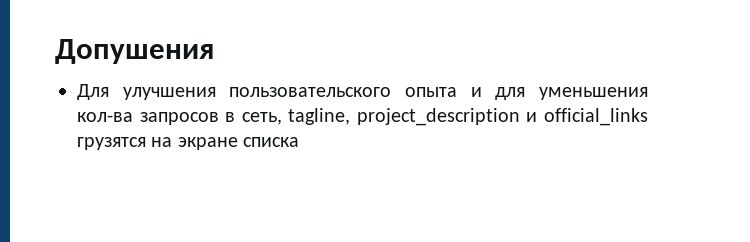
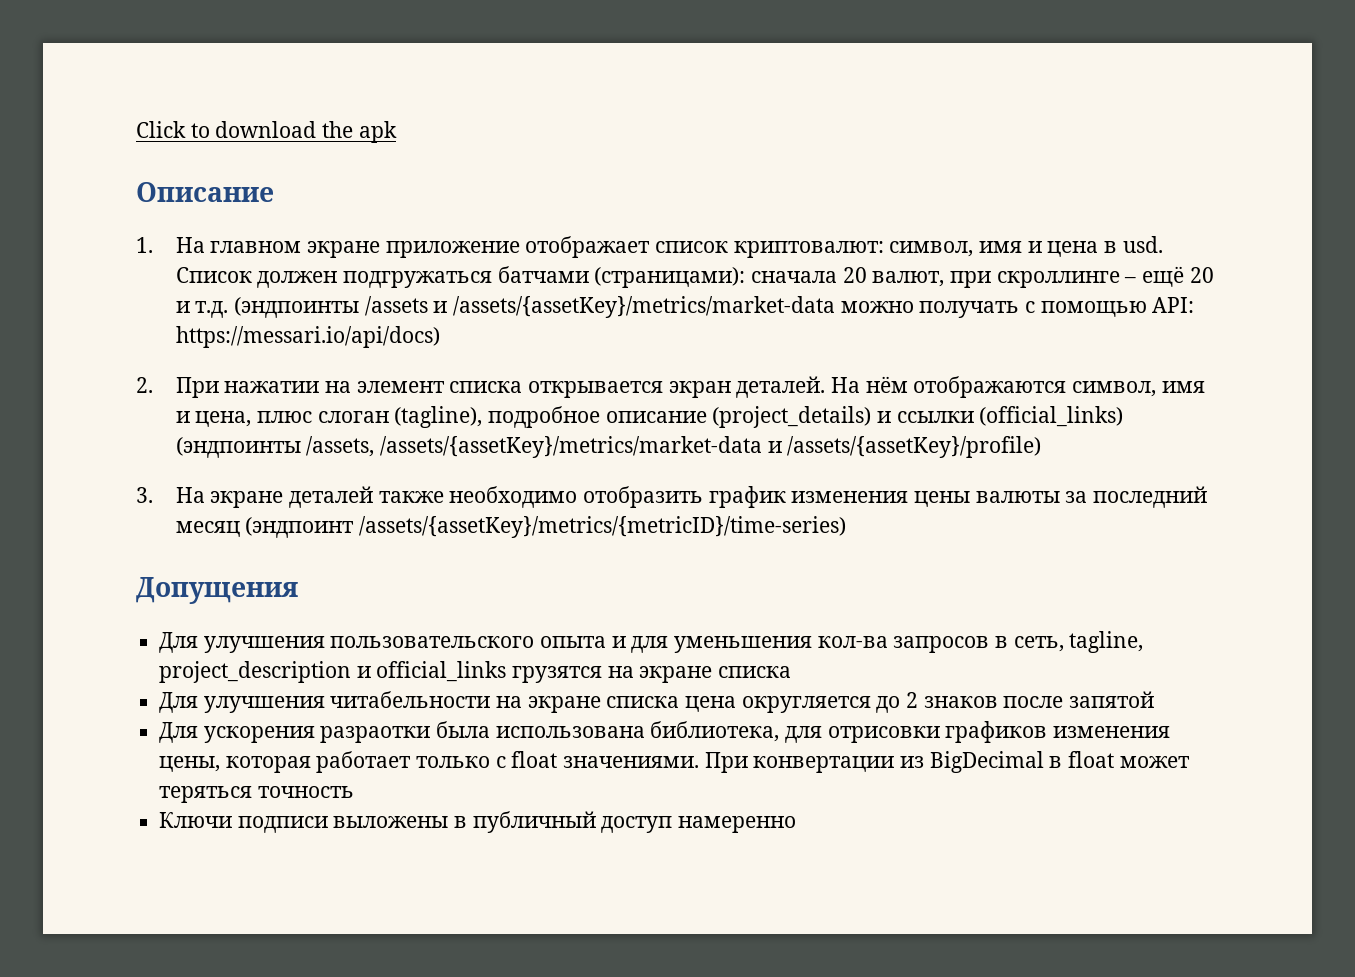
- Допушения
+ Click to download the apk
+ Описание
+ 1. На главном экране приложение отображает список криптовалют: символ, имя и цена в usd. Список должен подгружаться батчами (страницами): сначала 20 валют, при скроллинге – ещё 20 и т.д. (эндпоинты /assets и /assets/{assetKey}/metrics/market-data можно получать с помощью API: https://messari.io/api/docs)
+ 2. При нажатии на элемент списка открывается экран деталей. На нём отображаются символ, имя и цена, плюс слоган (tagline), подробное описание (project_details) и ссылки (official_links) (эндпоинты /assets, /assets/{assetKey}/metrics/market-data и /assets/{assetKey}/profile)
+ 3. На экране деталей также необходимо отобразить график изменения цены валюты за последний месяц (эндпоинт /assets/{assetKey}/metrics/{metricID}/time-series)
+ Допущения
+ Для улучшения читабельности на экране списка цена округляется до 2 знаков после запятой
+ Для ускорения разраотки была использована библиотека, для отрисовки графиков изменения цены, которая работает только с float значениями. При конвертации из BigDecimal в float может теряться точность
+ Ключи подписи выложены в публичный доступ намеренно

